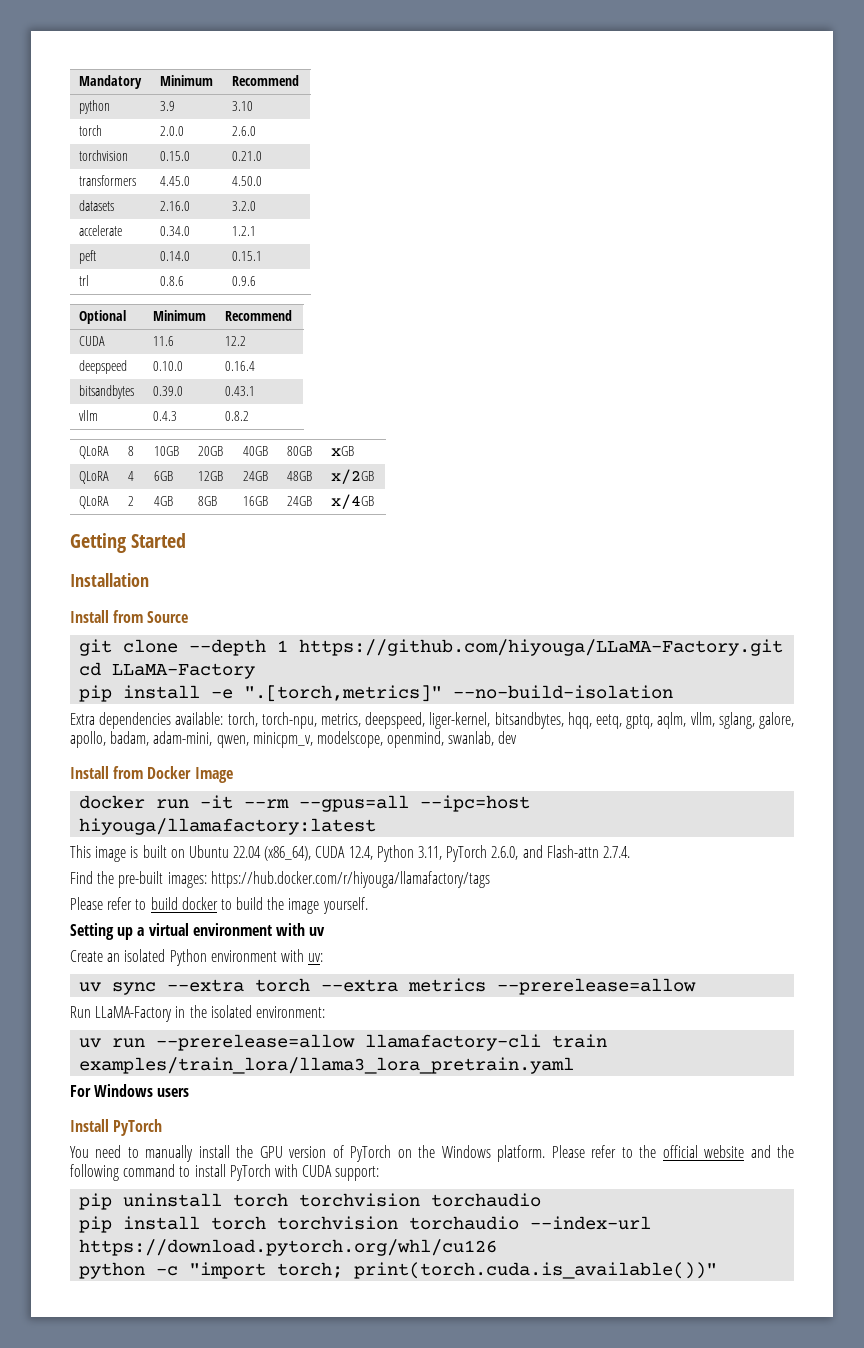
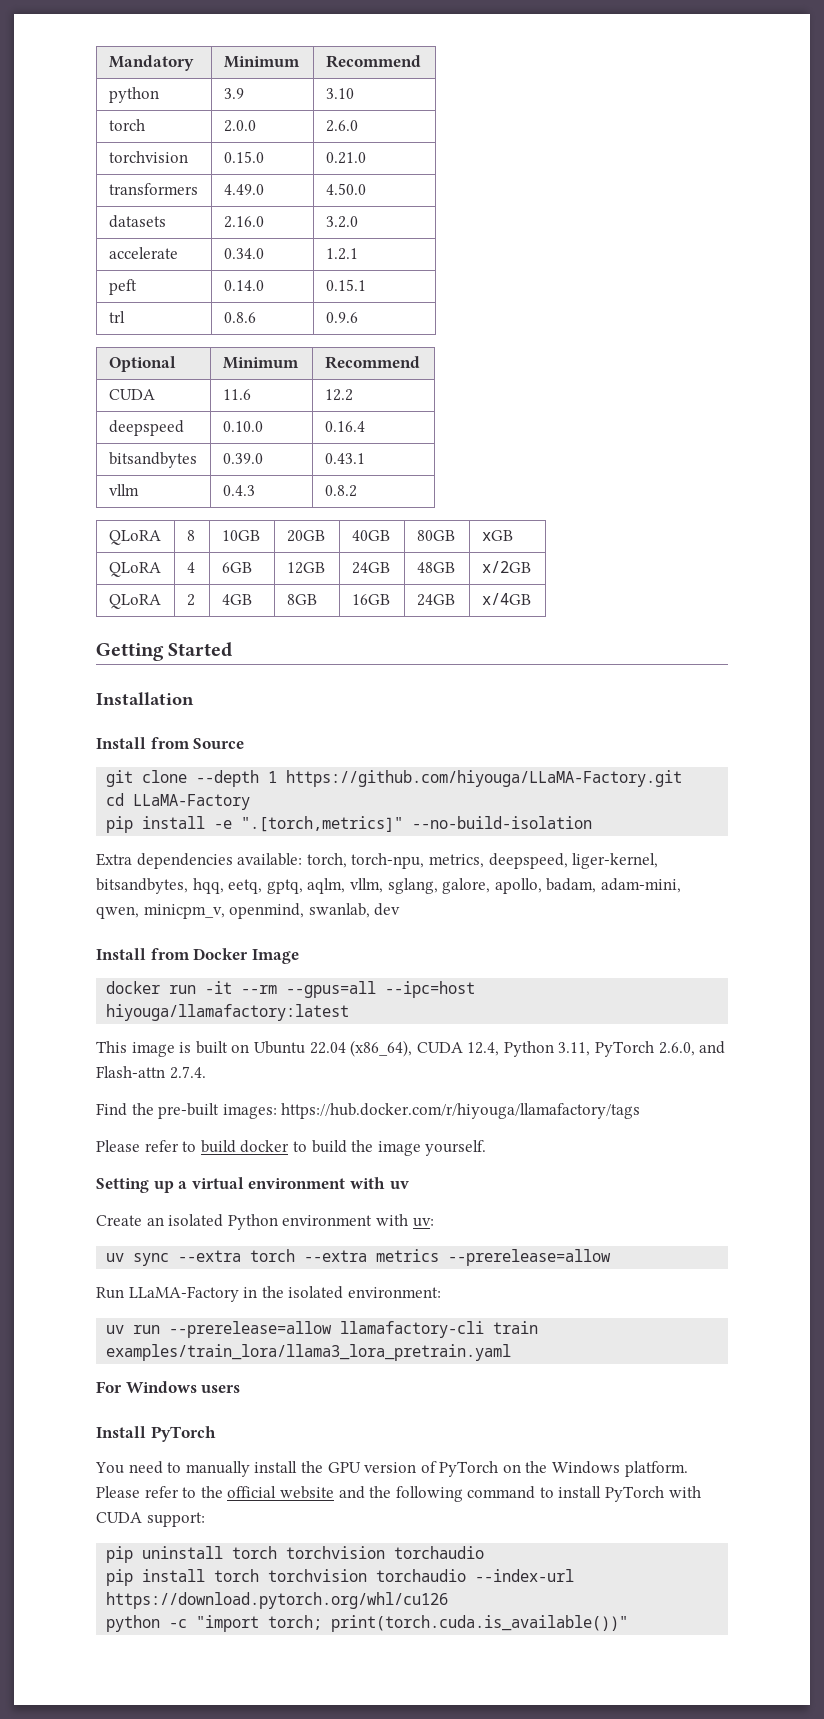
- transformers | 4.45.0 | 4.50.0
+ transformers | 4.49.0 | 4.50.0
- Extra dependencies available: torch, torch-npu, metrics, deepspeed, liger-kernel, bitsandbytes, hqq, eetq, gptq, aqlm, vllm, sglang, galore, apollo, badam, adam-mini, qwen, minicpm_v, modelscope, openmind, swanlab, dev
+ Extra dependencies available: torch, torch-npu, metrics, deepspeed, liger-kernel, bitsandbytes, hqq, eetq, gptq, aqlm, vllm, sglang, galore, apollo, badam, adam-mini, qwen, minicpm_v, openmind, swanlab, dev

